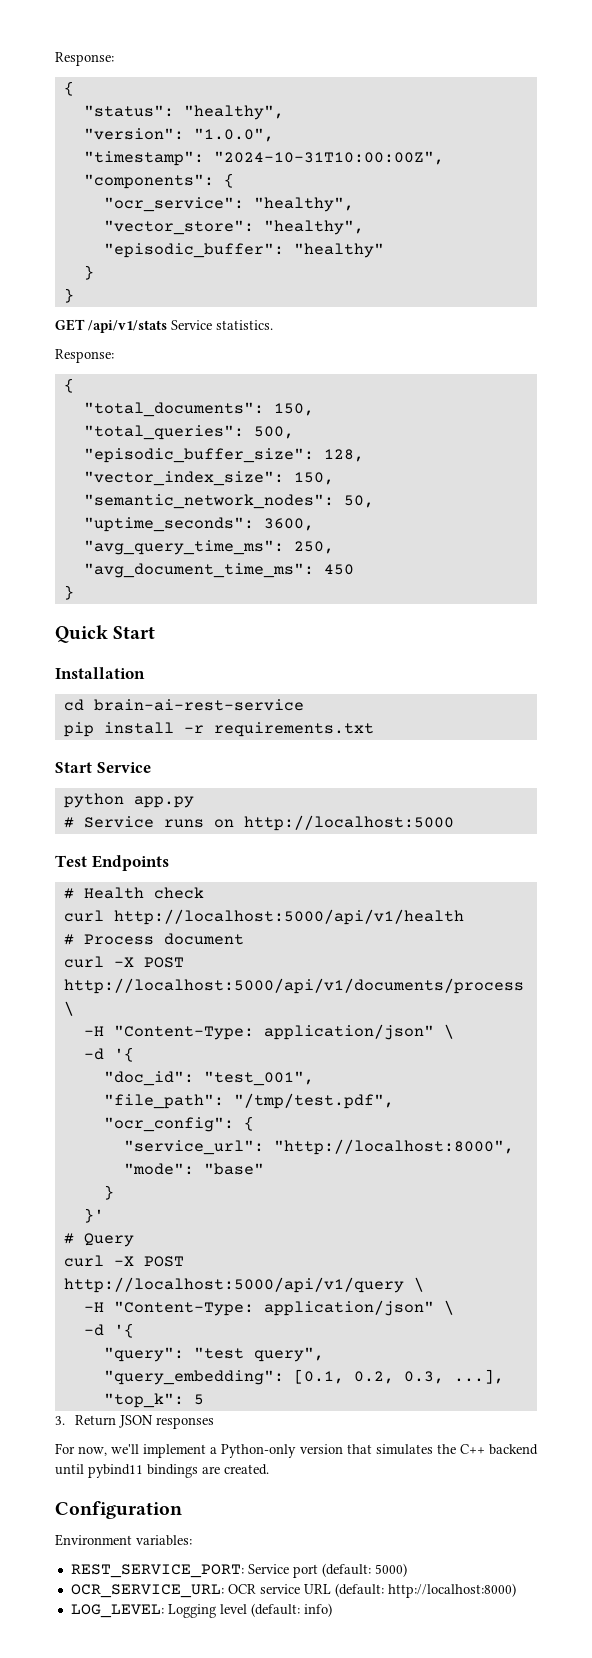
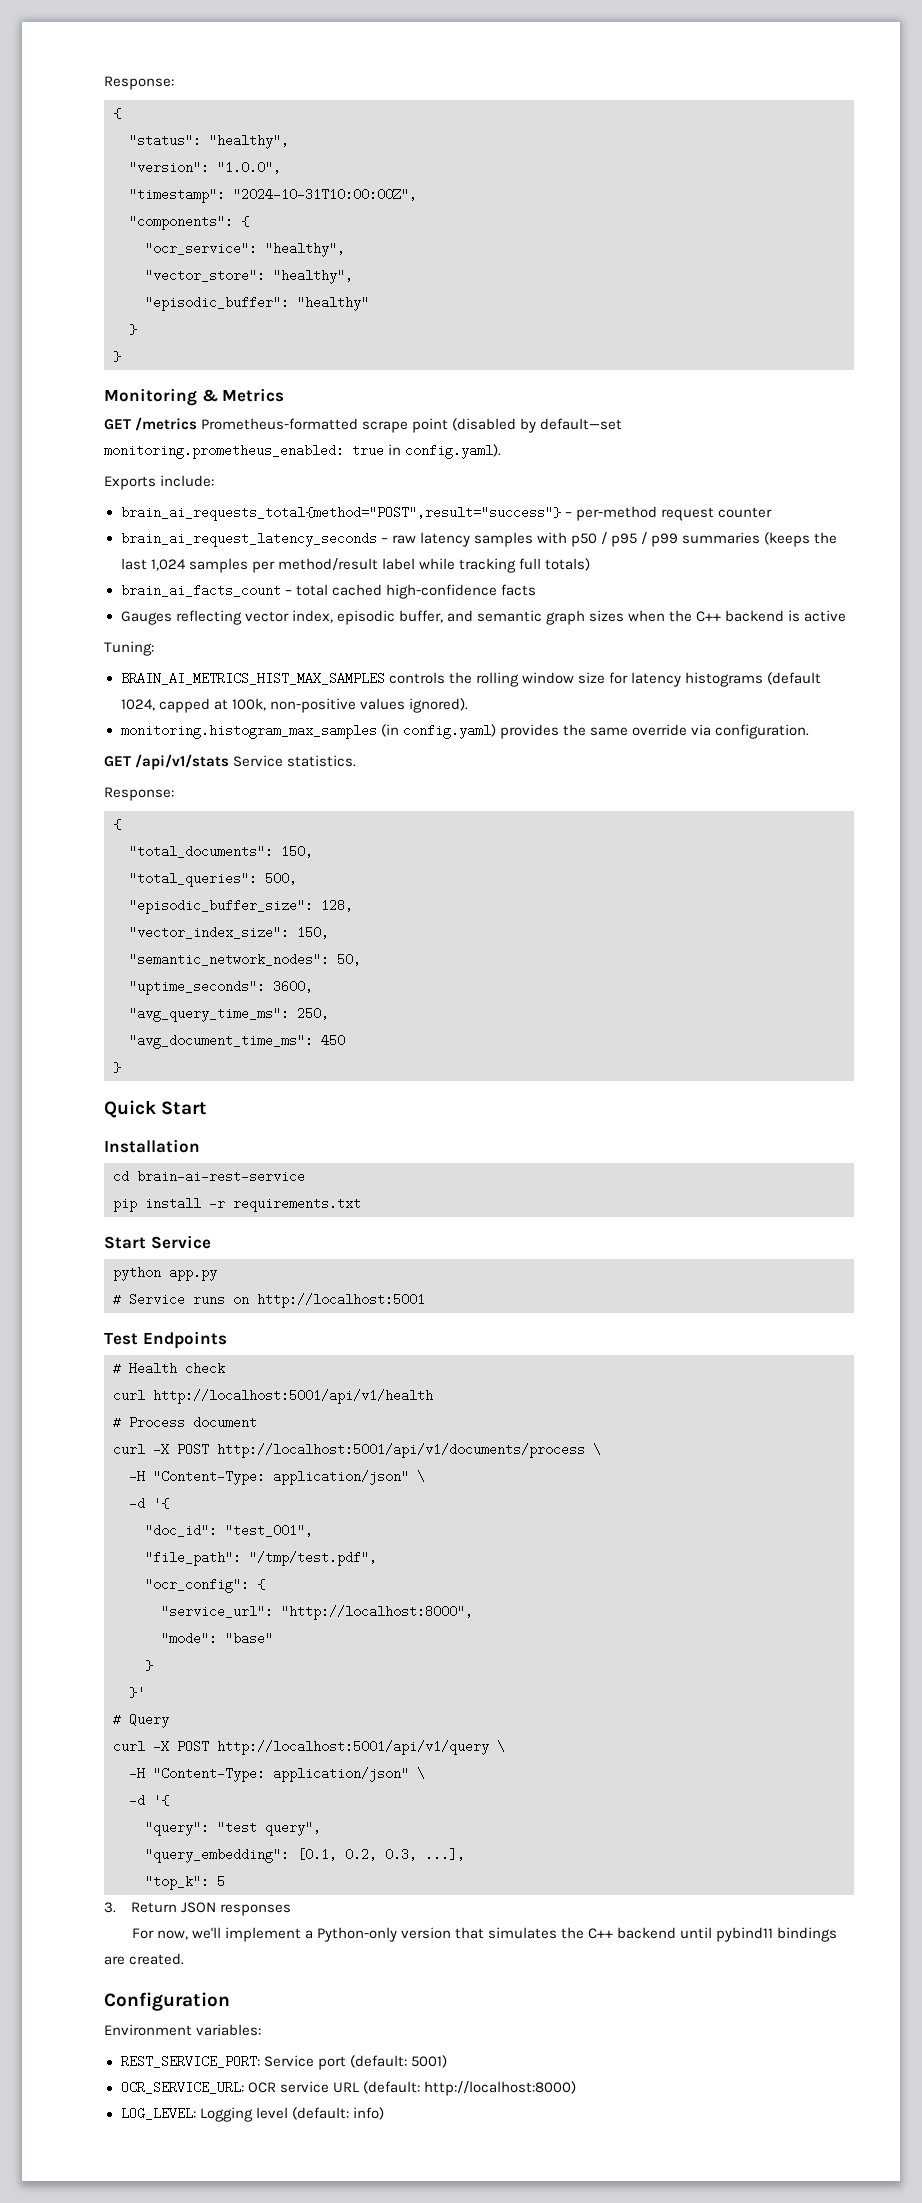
+ Monitoring & Metrics
+ GET /metrics Prometheus-formatted scrape point (disabled by default—set monitoring.prometheus_enabled: true in config.yaml).
+ Exports include:
+ brain_ai_requests_total{method="POST",result="success"} – per-method request counter
+ brain_ai_request_latency_seconds – raw latency samples with p50 / p95 / p99 summaries (keeps the last 1,024 samples per method/result label while tracking full totals)
+ brain_ai_facts_count – total cached high-confidence facts
+ Gauges reflecting vector index, episodic buffer, and semantic graph sizes when the C++ backend is active
+ Tuning:
+ BRAIN_AI_METRICS_HIST_MAX_SAMPLES controls the rolling window size for latency histograms (default 1024, capped at 100k, non-positive values ignored).
+ monitoring.histogram_max_samples (in config.yaml) provides the same override via configuration.
- # Service runs on http://localhost:5000
+ # Service runs on http://localhost:5001
- curl http://localhost:5000/api/v1/health
+ curl http://localhost:5001/api/v1/health
- curl -X POST http://localhost:5000/api/v1/documents/process \
+ curl -X POST http://localhost:5001/api/v1/documents/process \
- curl -X POST http://localhost:5000/api/v1/query \
+ curl -X POST http://localhost:5001/api/v1/query \
- REST_SERVICE_PORT: Service port (default: 5000)
+ REST_SERVICE_PORT: Service port (default: 5001)

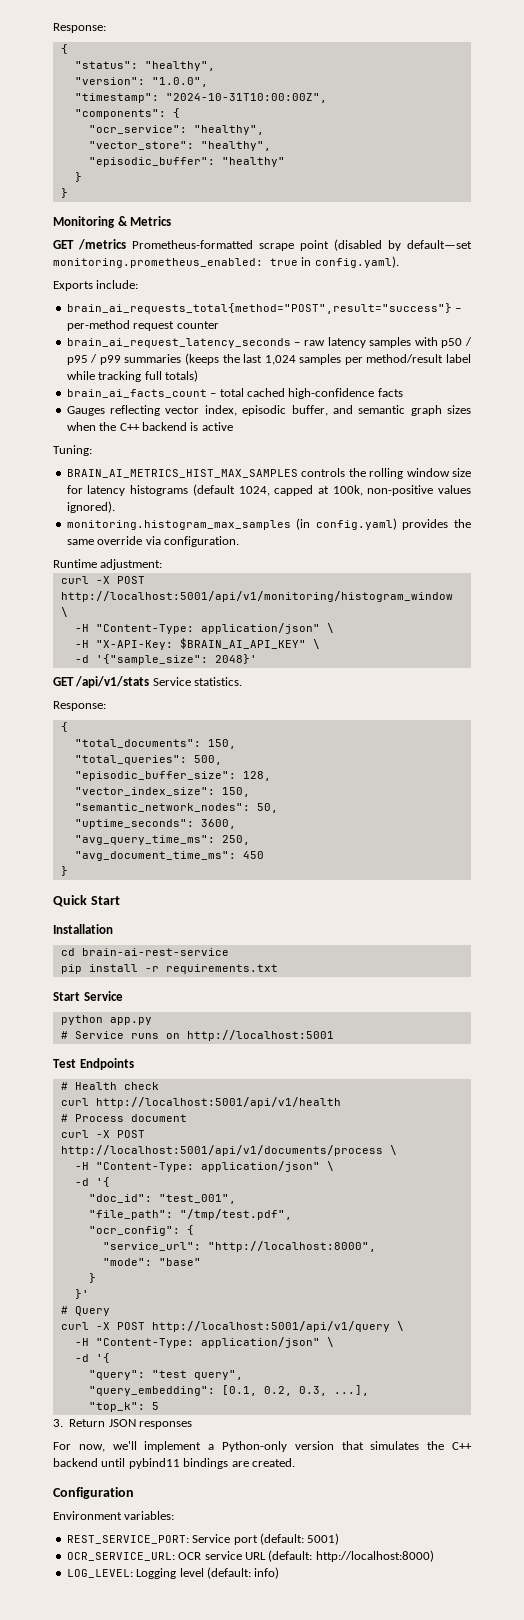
+ Runtime adjustment:
+ curl -X POST http://localhost:5001/api/v1/monitoring/histogram_window \
+ -H "Content-Type: application/json" \
+ -H "X-API-Key: $BRAIN_AI_API_KEY" \
+ -d '{"sample_size": 2048}'

